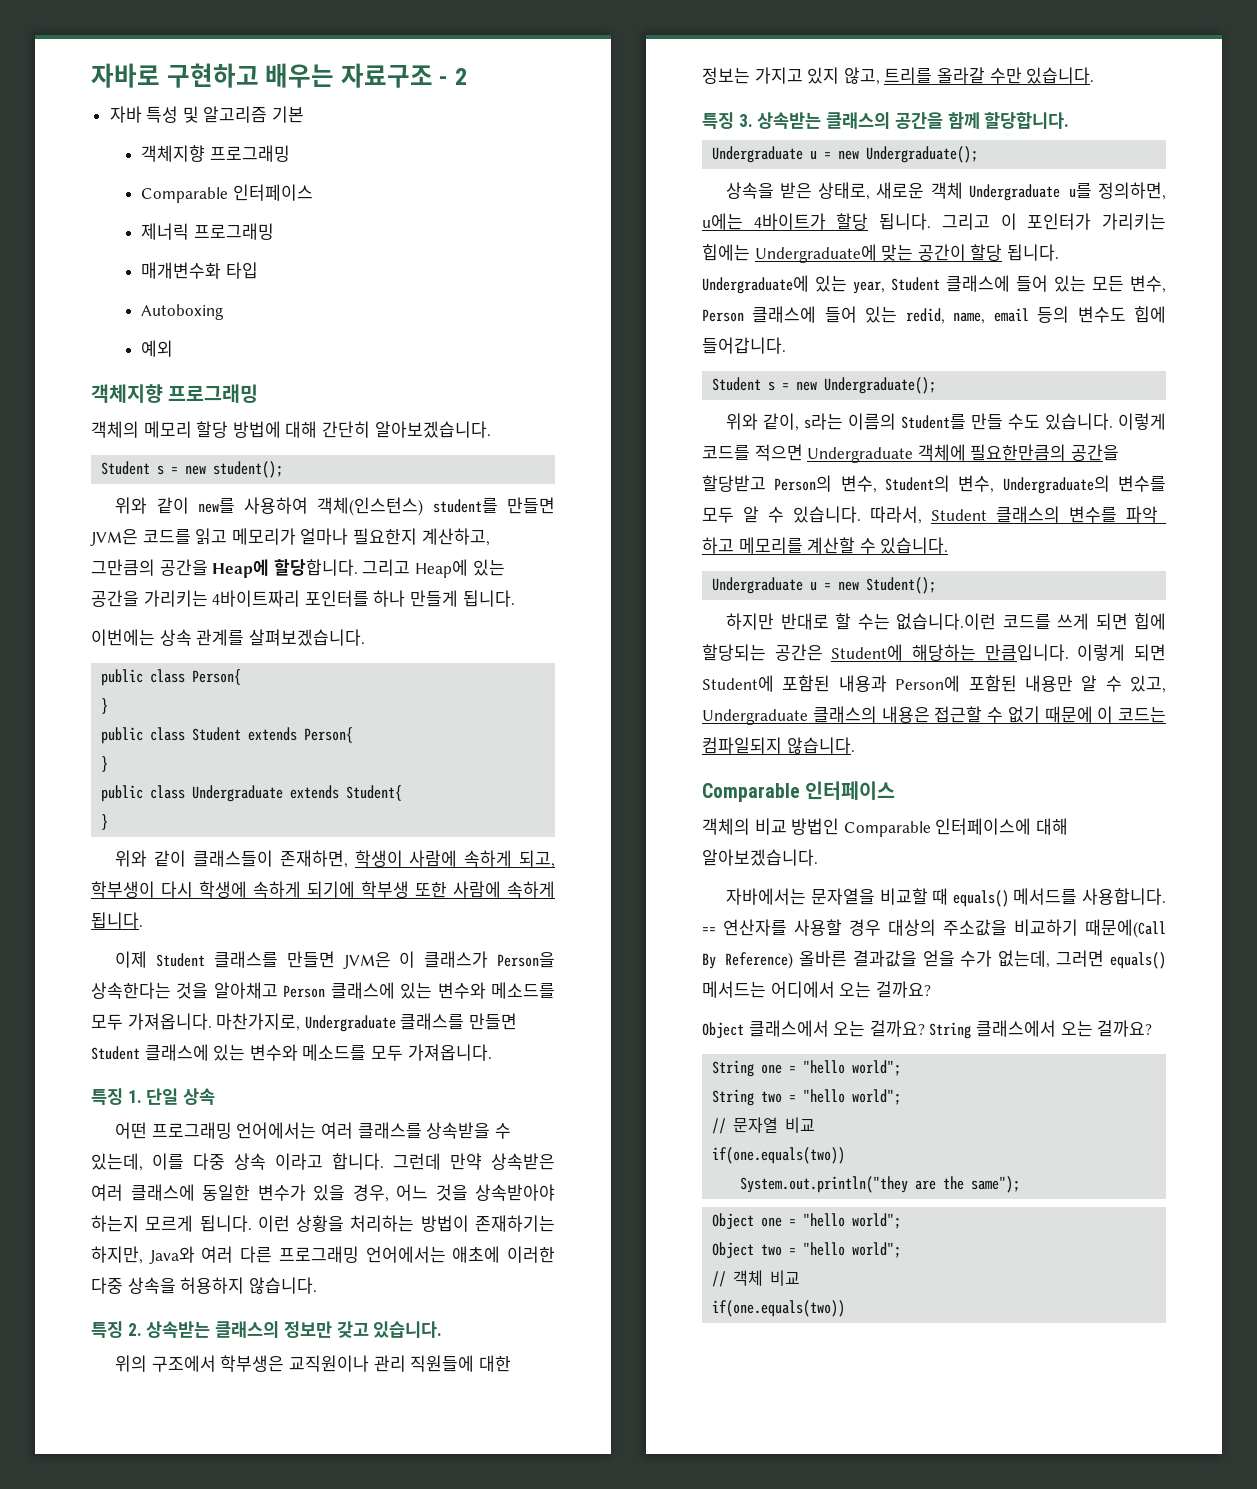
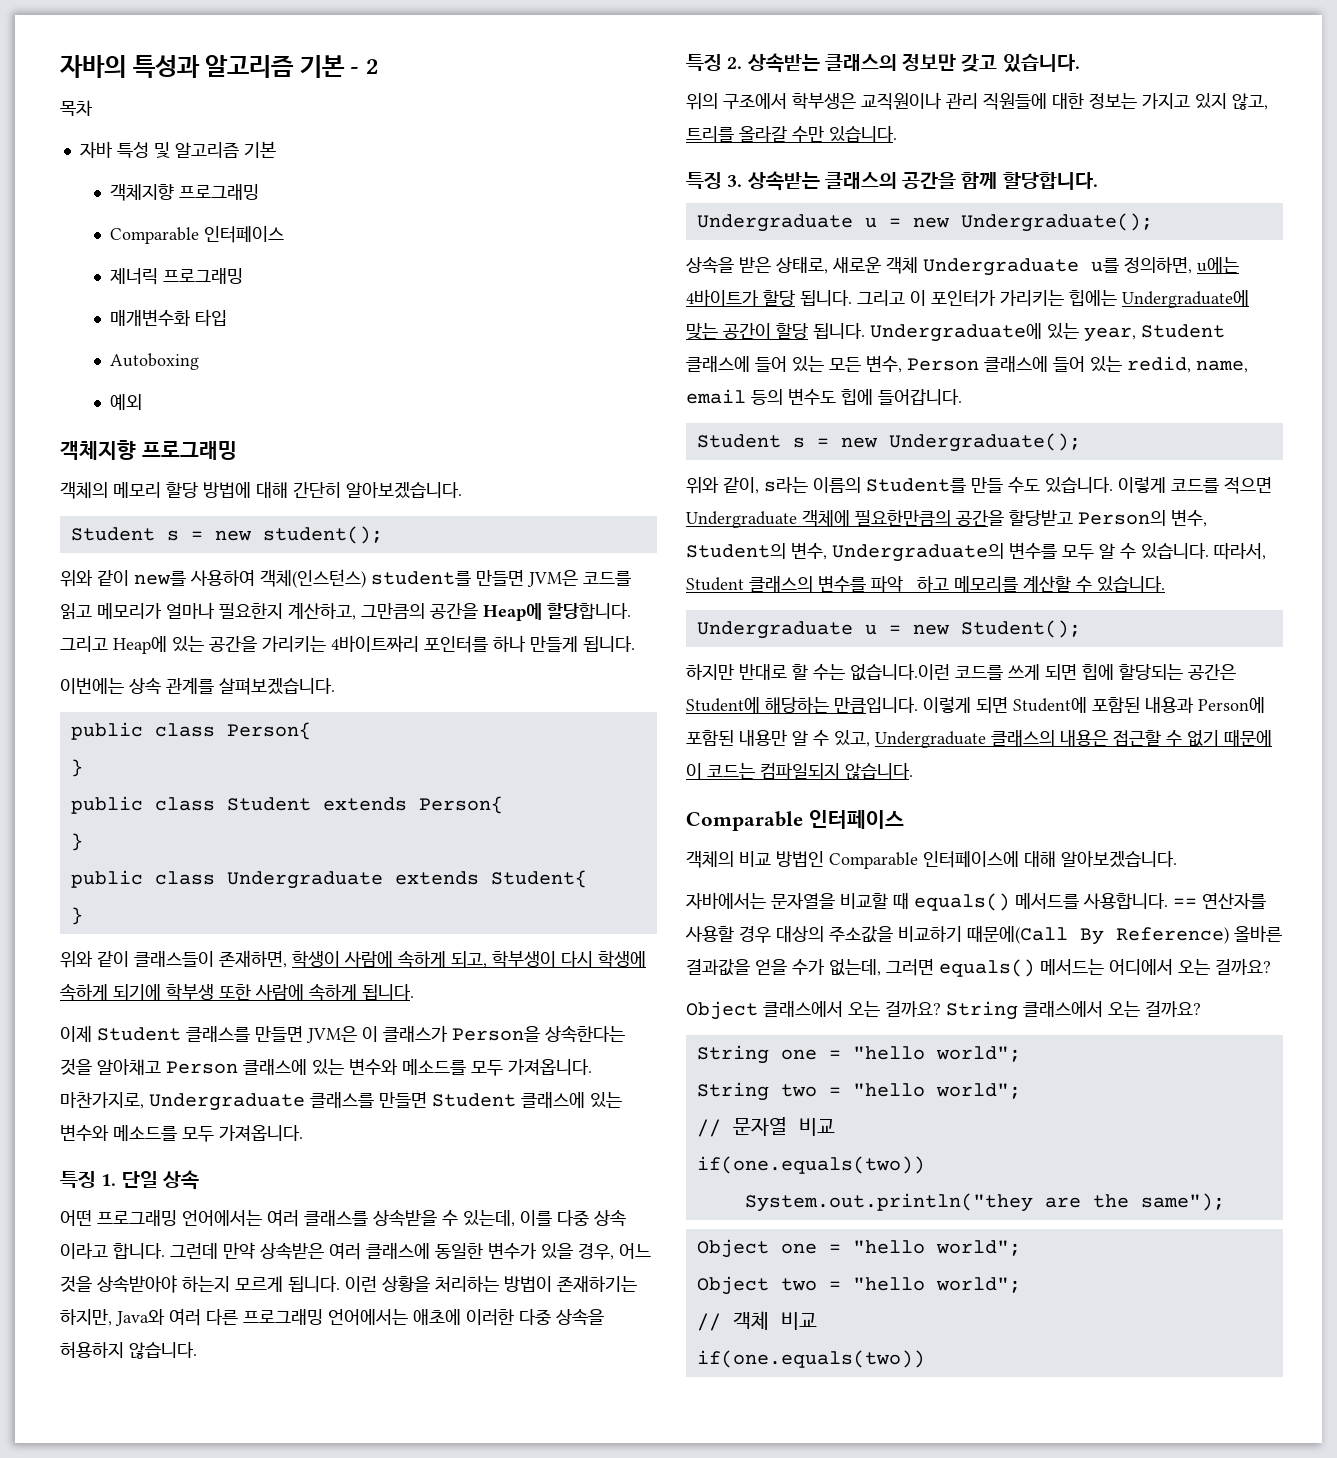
- 자바로 구현하고 배우는 자료구조 - 2
+ 자바의 특성과 알고리즘 기본 - 2
+ 목차

